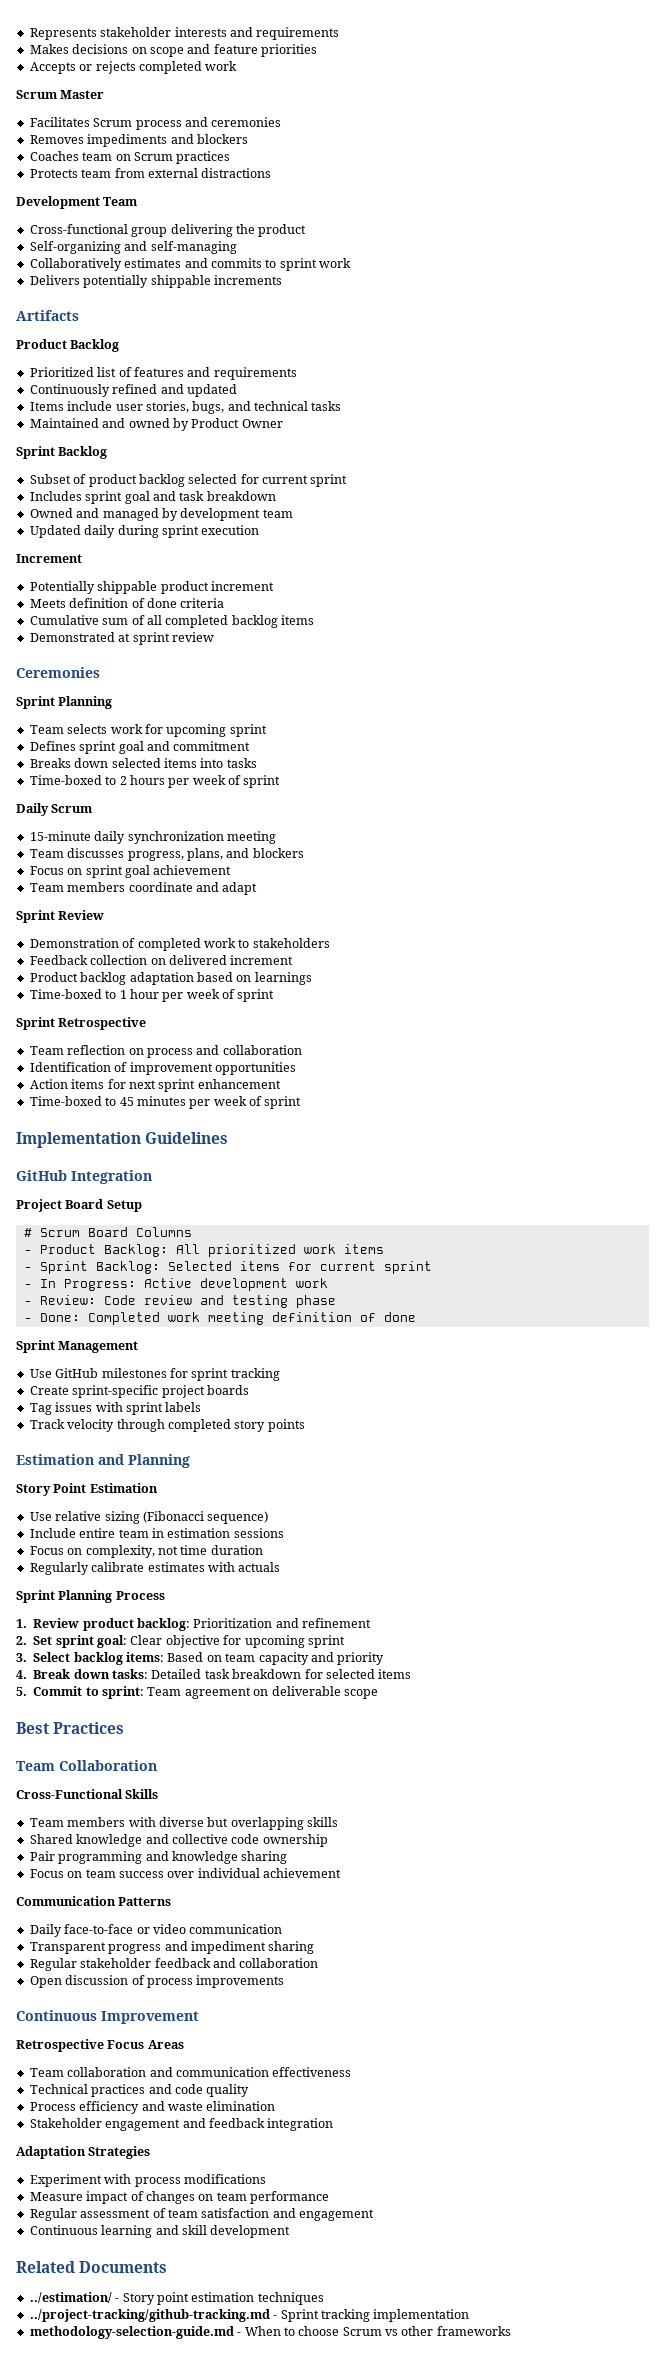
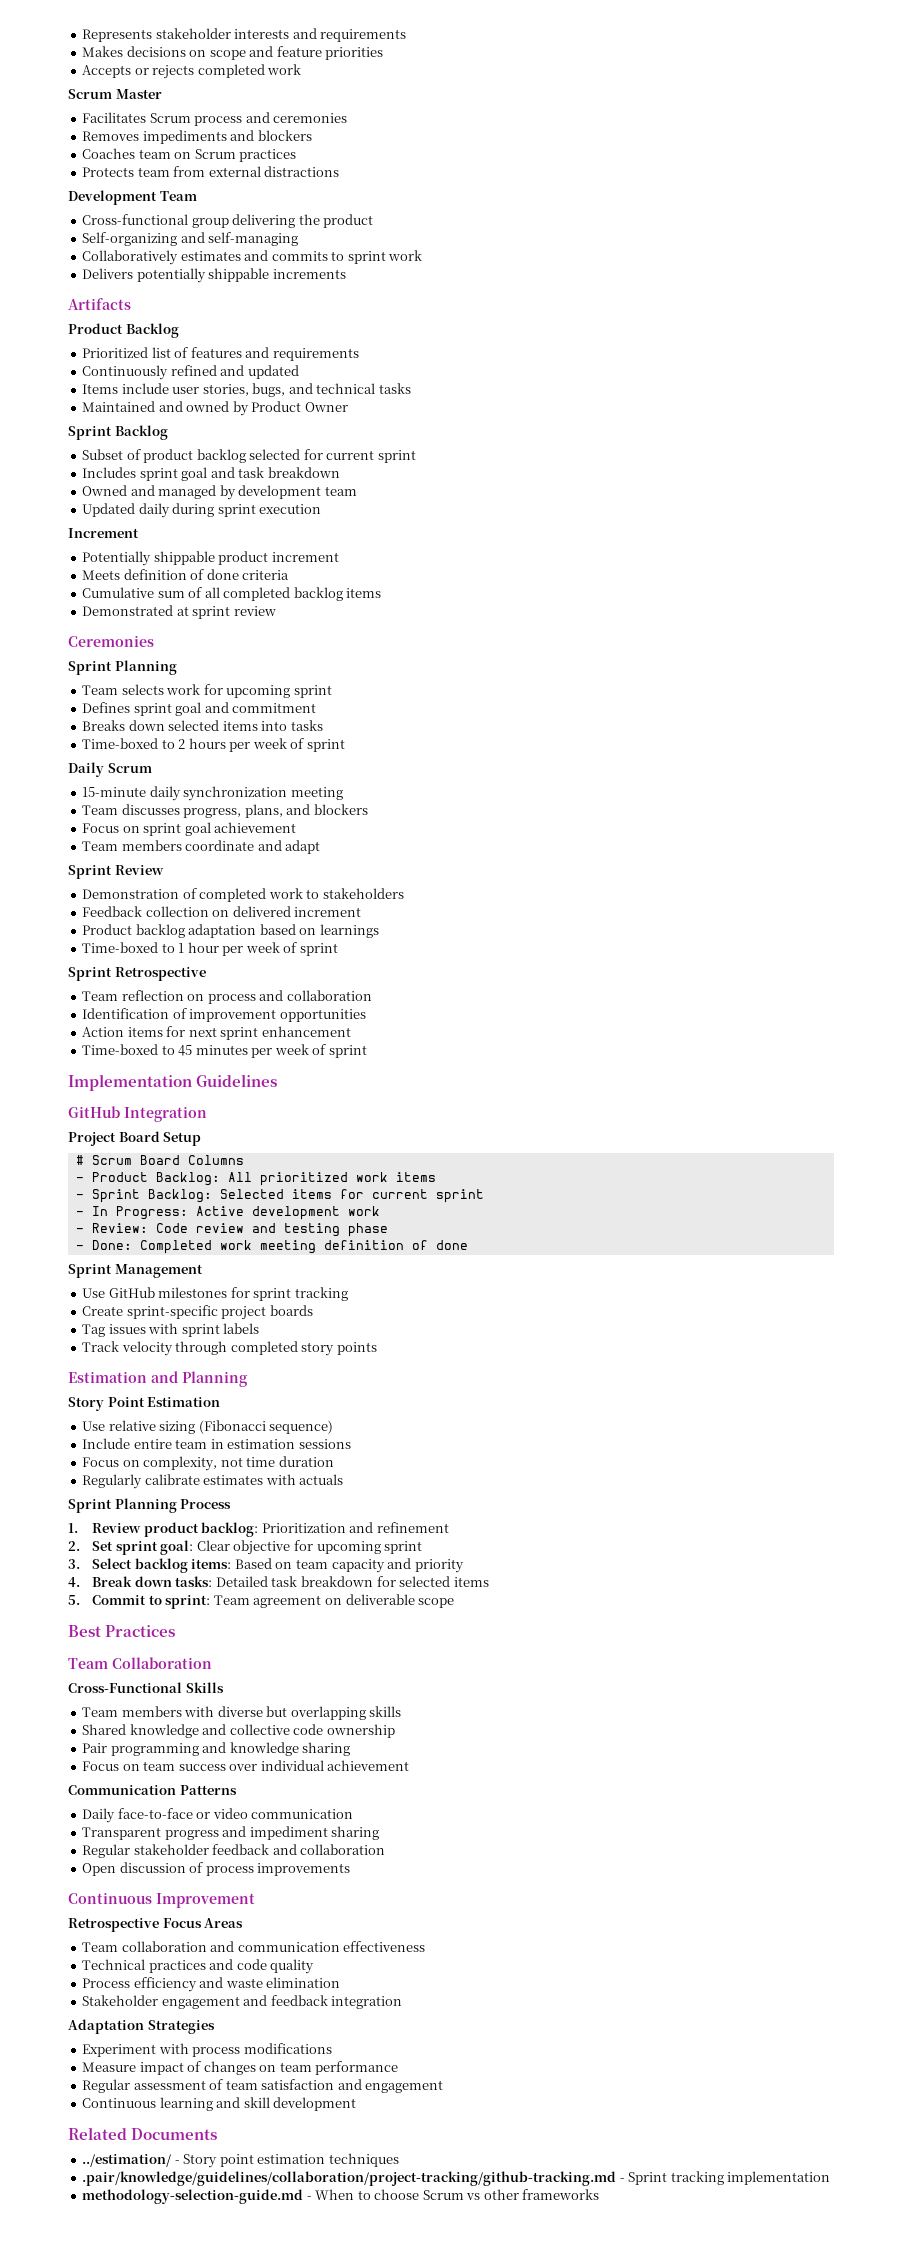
- ../project-tracking/github-tracking.md - Sprint tracking implementation
+ .pair/knowledge/guidelines/collaboration/project-tracking/github-tracking.md - Sprint tracking implementation

